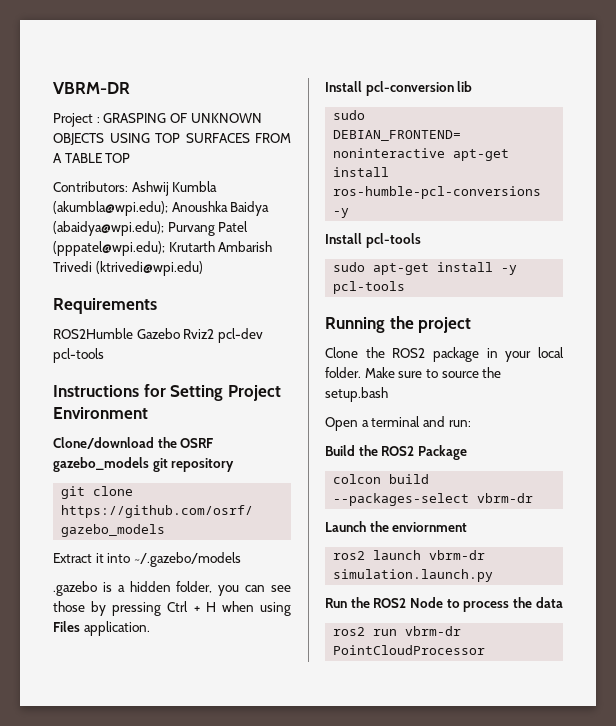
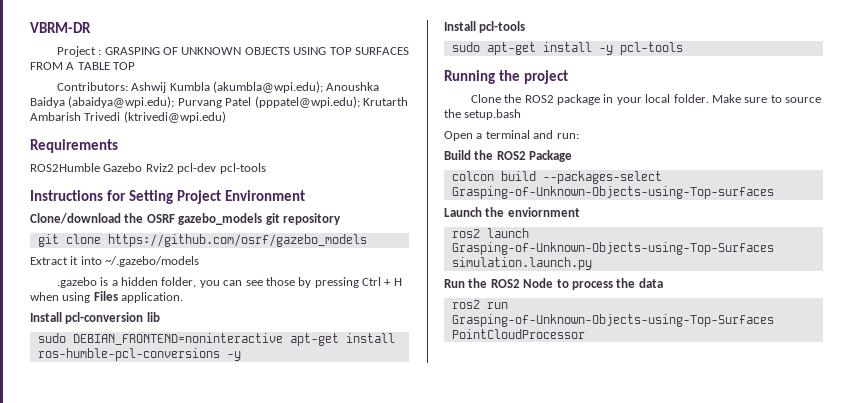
- colcon build --packages-select vbrm-dr
+ colcon build --packages-select Grasping-of-Unknown-Objects-using-Top-surfaces
- ros2 launch vbrm-dr simulation.launch.py
+ ros2 launch Grasping-of-Unknown-Objects-using-Top-Surfaces simulation.launch.py
- ros2 run vbrm-dr PointCloudProcessor
+ ros2 run Grasping-of-Unknown-Objects-using-Top-Surfaces PointCloudProcessor

